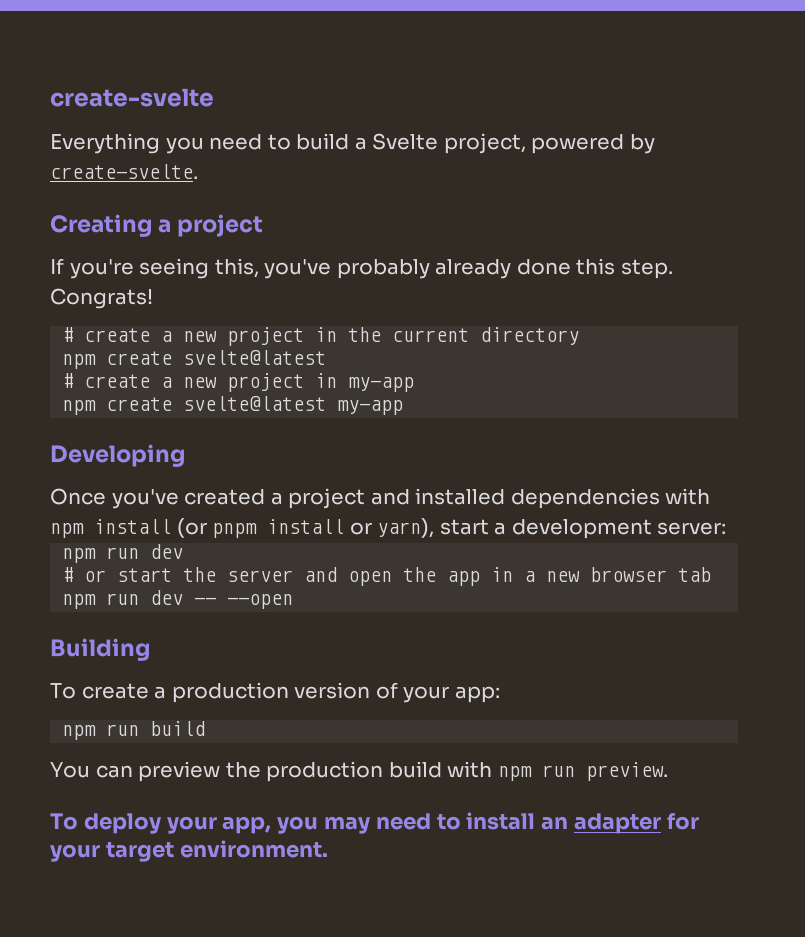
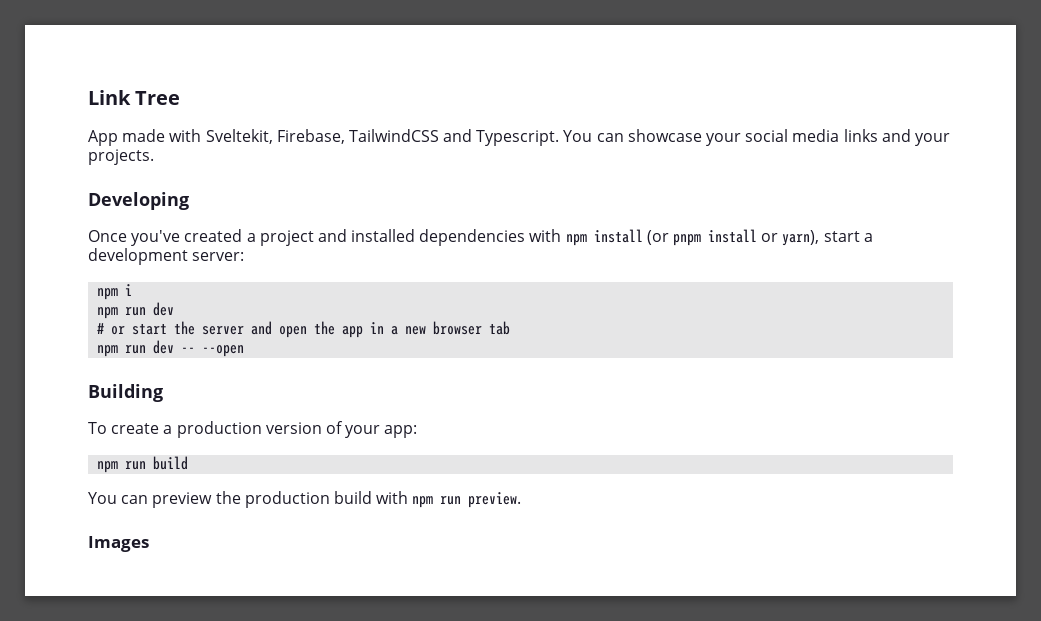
- create-svelte
- Everything you need to build a Svelte project, powered by create-svelte.
- Creating a project
- If you're seeing this, you've probably already done this step. Congrats!
- # create a new project in the current directory
- npm create svelte@latest
- # create a new project in my-app
- npm create svelte@latest my-app
+ Link Tree
+ App made with Sveltekit, Firebase, TailwindCSS and Typescript. You can showcase your social media links and your projects.
+ npm i
- To deploy your app, you may need to install an adapter for your target environment.
+ Images

